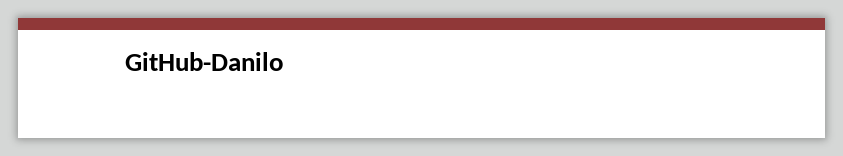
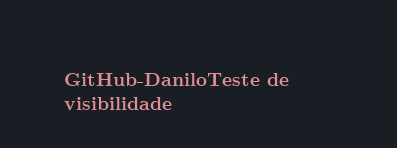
- GitHub-Danilo
+ GitHub-DaniloTeste de visibilidade

